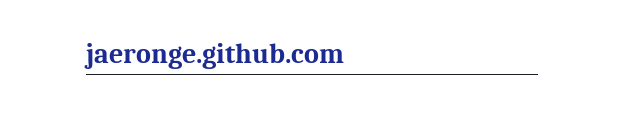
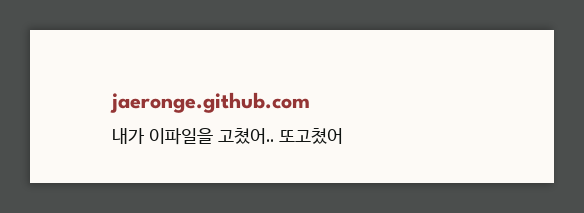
+ 내가 이파일을 고쳤어.. 또고쳤어

